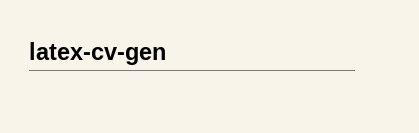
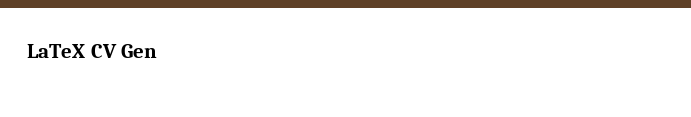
- latex-cv-gen
+ LaTeX CV Gen

